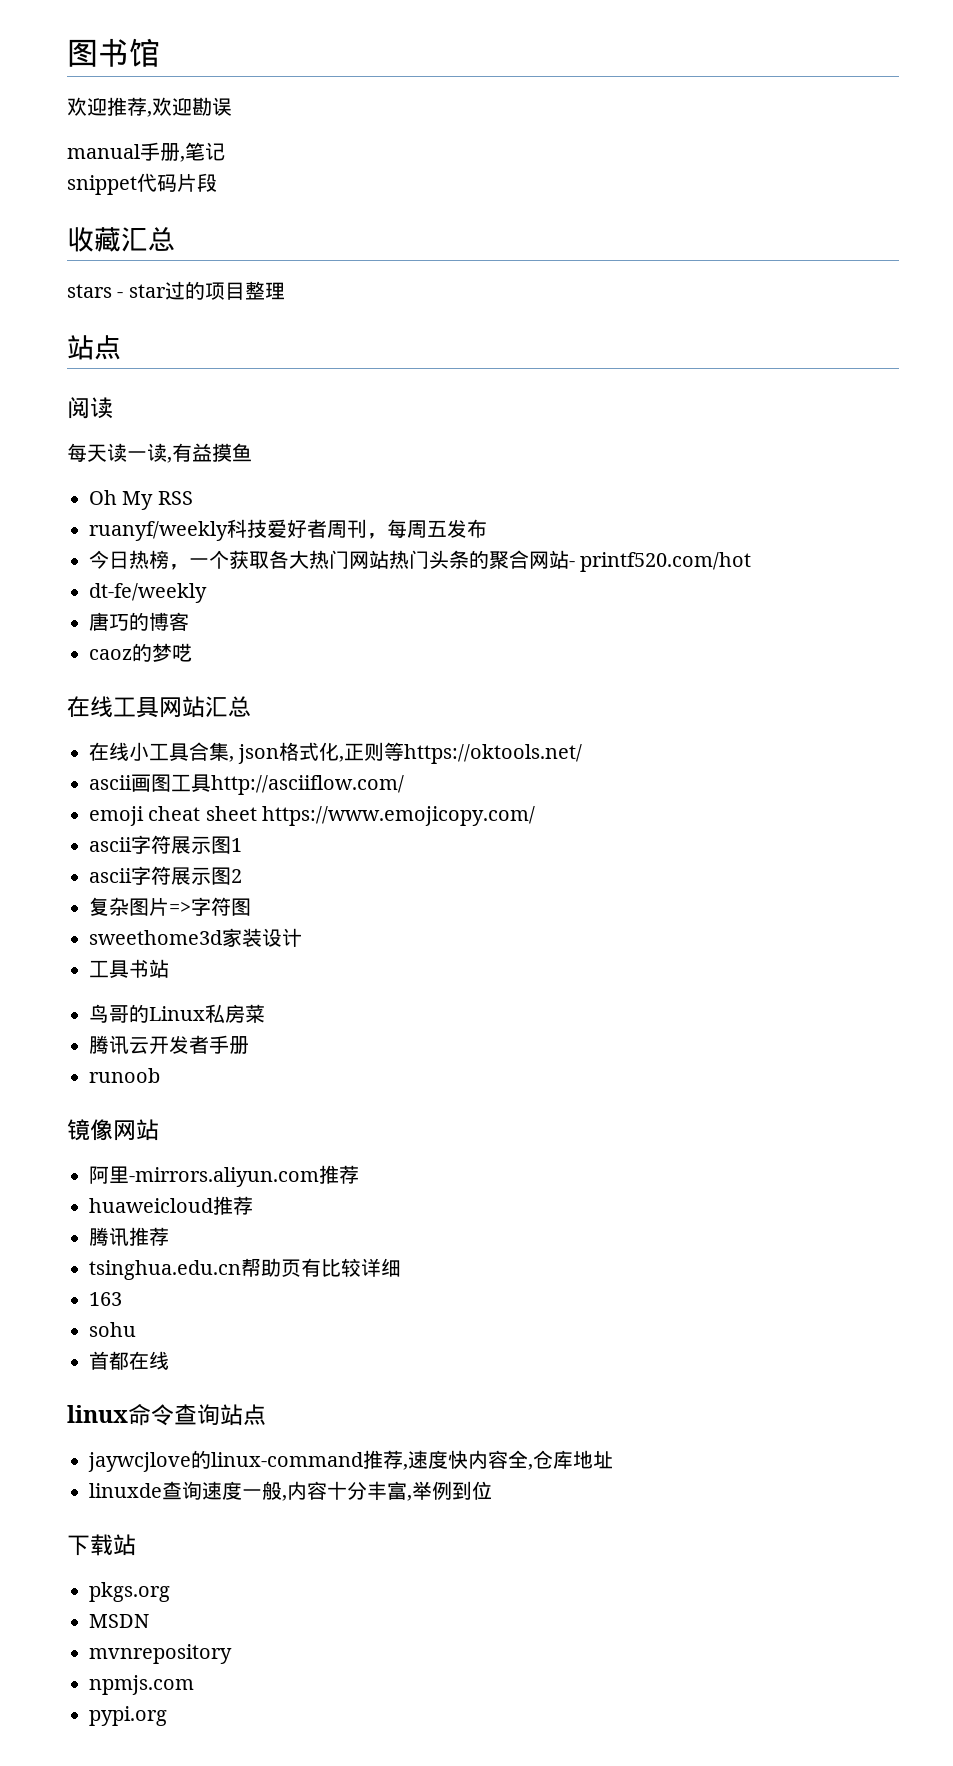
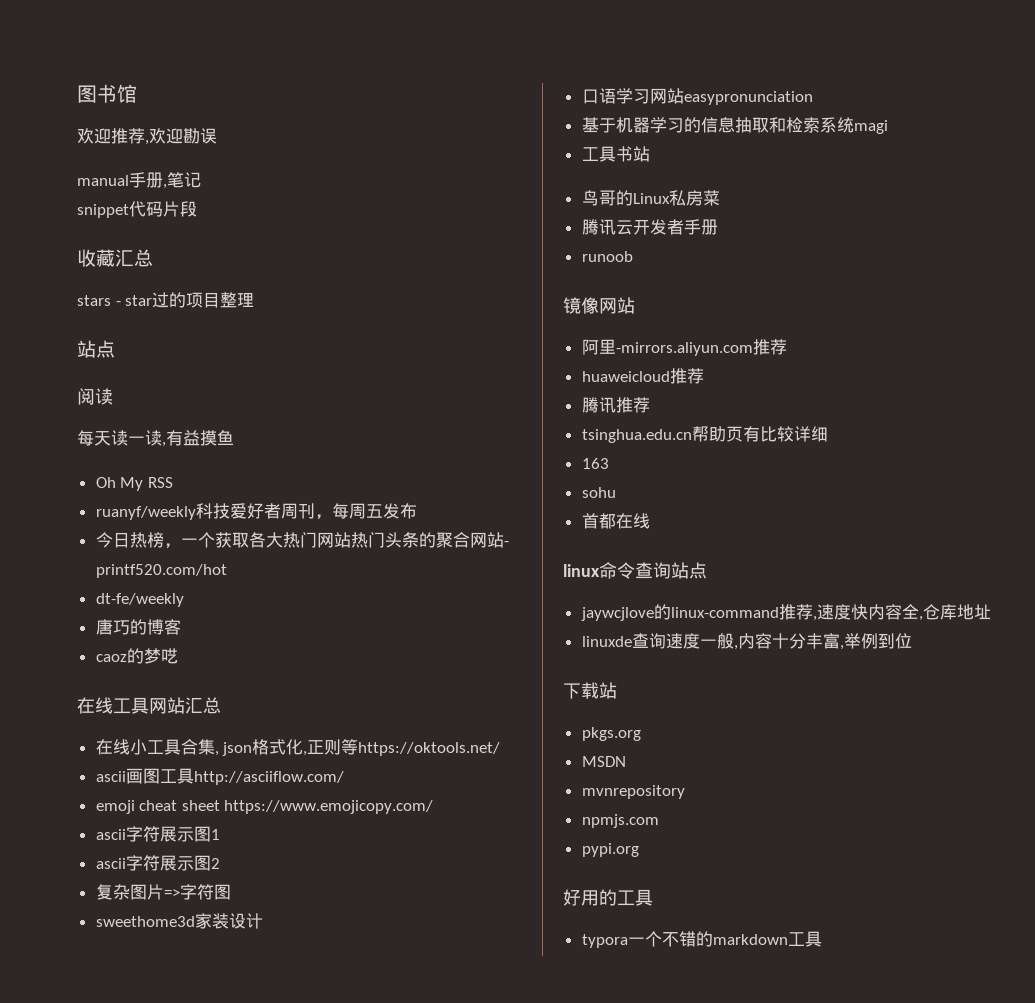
+ 口语学习网站easypronunciation
+ 基于机器学习的信息抽取和检索系统magi
+ 好用的工具
+ typora一个不错的markdown工具

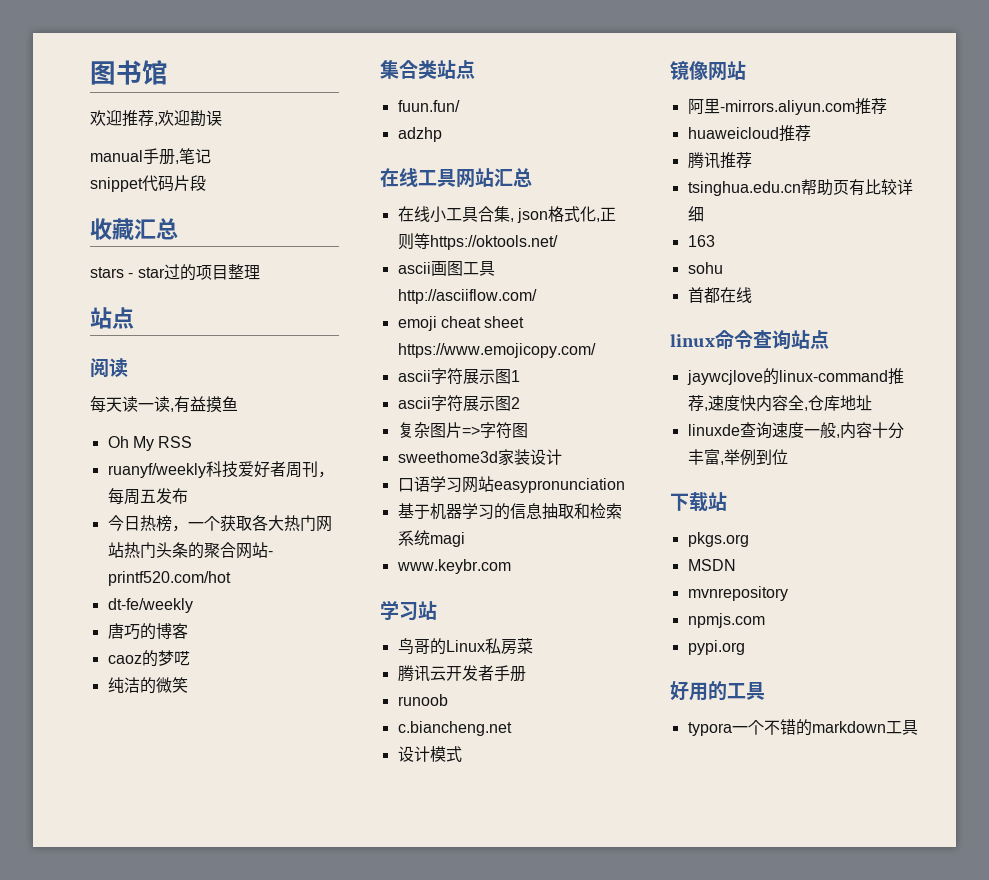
+ 纯洁的微笑
+ 集合类站点
+ fuun.fun/
+ adzhp
- 工具书站
+ www.keybr.com
+ 学习站
+ c.biancheng.net
+ 设计模式

